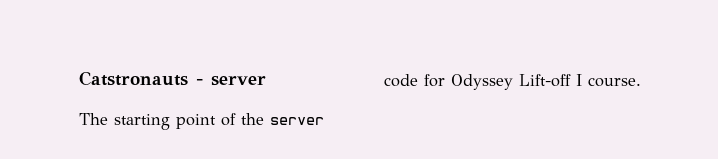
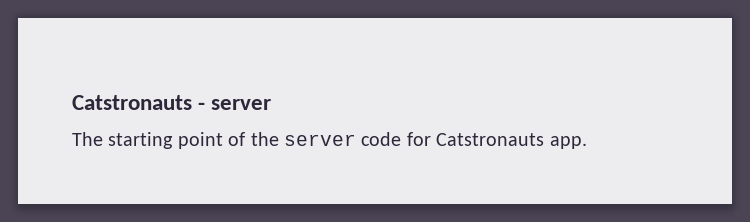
- The starting point of the server code for Odyssey Lift-off I course.
+ The starting point of the server code for Catstronauts app.

